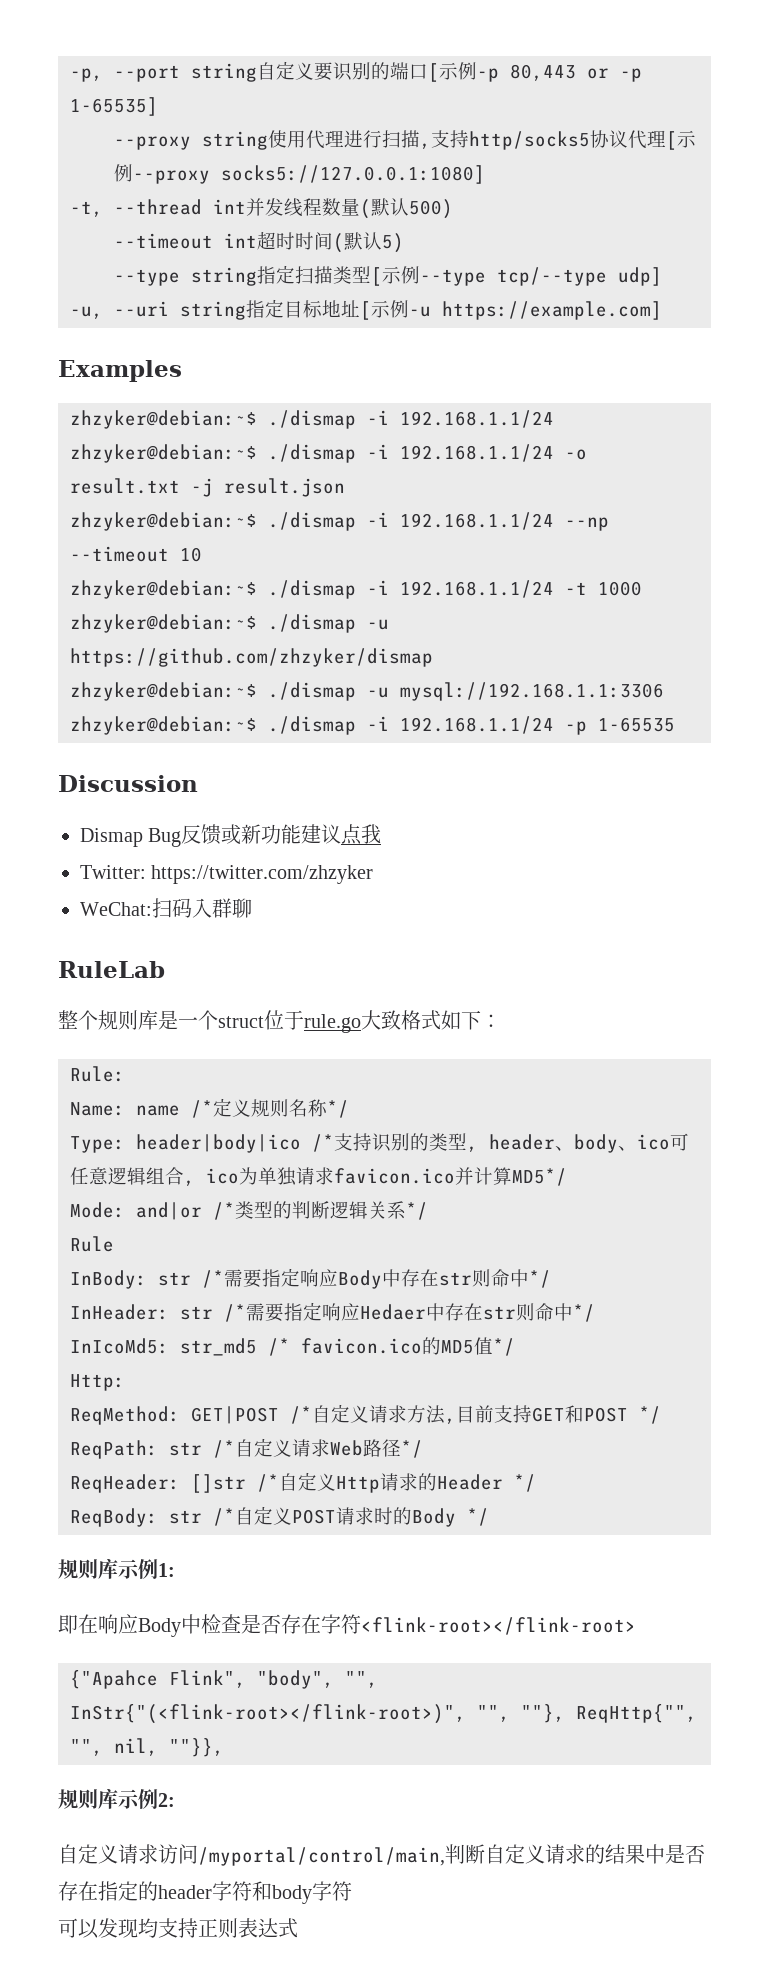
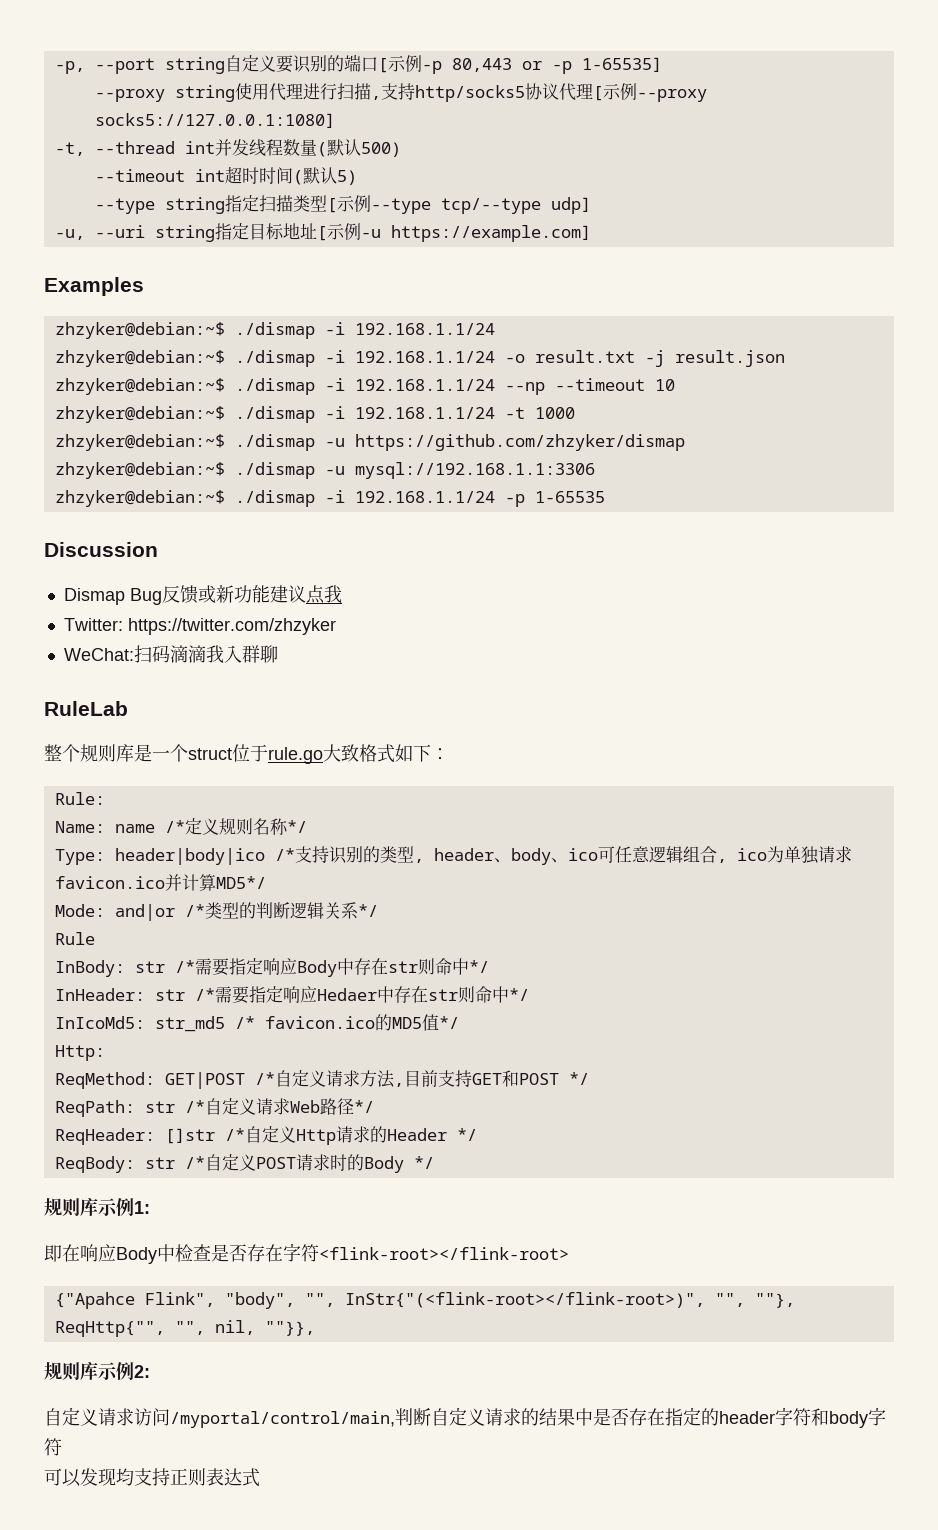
- WeChat:扫码入群聊
+ WeChat:扫码滴滴我入群聊

